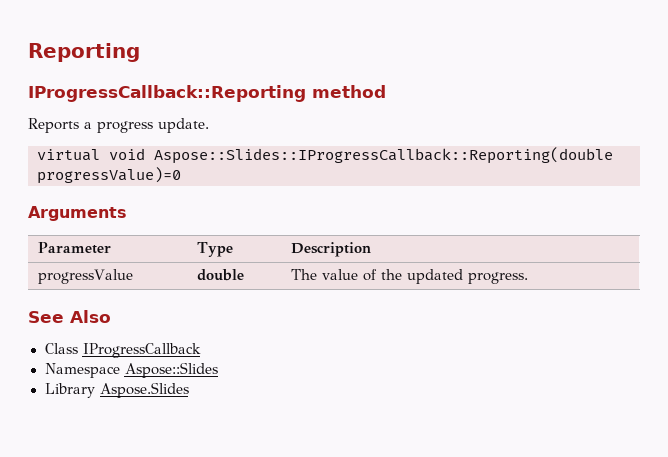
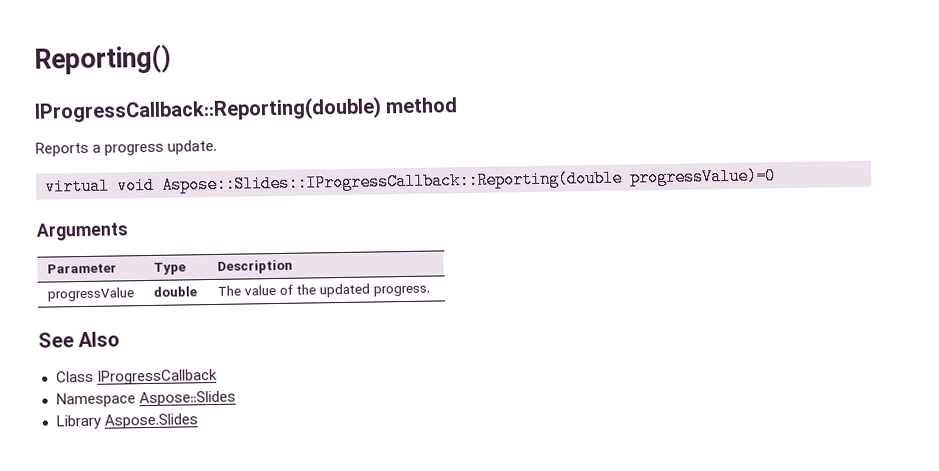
- Reporting
- IProgressCallback::Reporting method
+ Reporting()
+ IProgressCallback::Reporting(double) method

